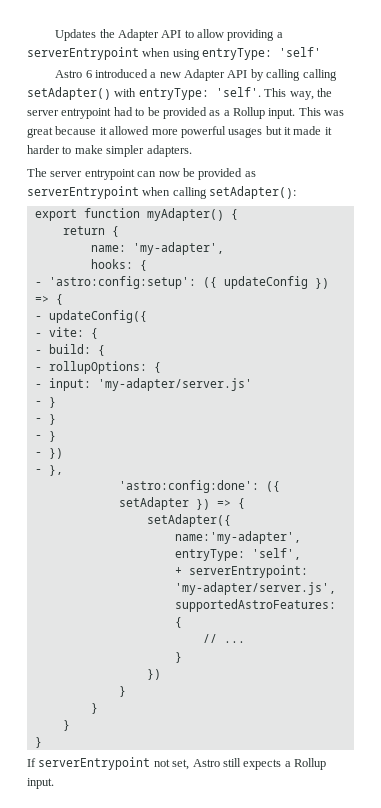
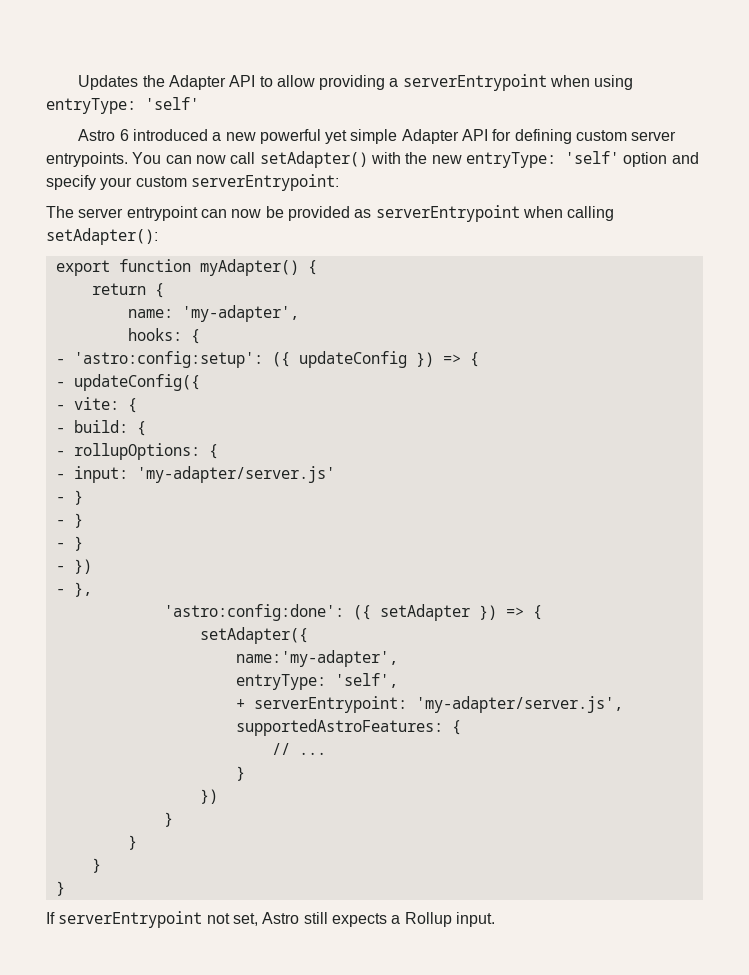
- Astro 6 introduced a new Adapter API by calling calling setAdapter() with entryType: 'self'. This way, the server entrypoint had to be provided as a Rollup input. This was great because it allowed more powerful usages but it made it harder to make simpler adapters.
+ Astro 6 introduced a new powerful yet simple Adapter API for defining custom server entrypoints. You can now call setAdapter() with the new entryType: 'self' option and specify your custom serverEntrypoint:

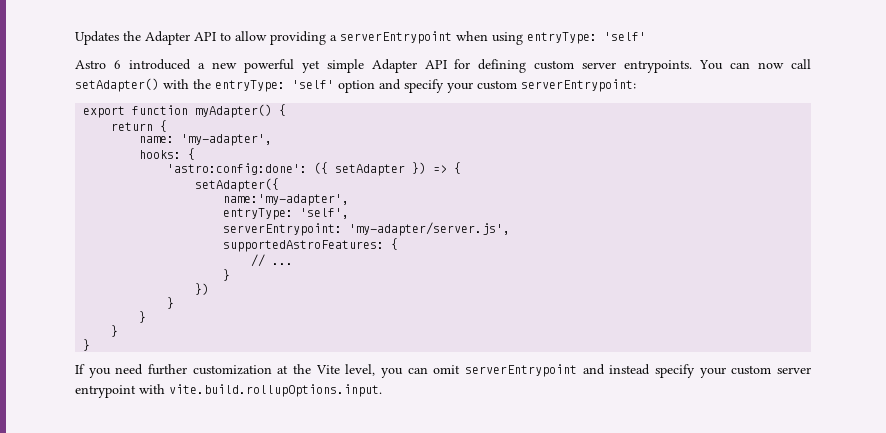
- You can now call setAdapter() with the new entryType: 'self' option and specify your custom serverEntrypoint:
+ You can now call setAdapter() with the entryType: 'self' option and specify your custom serverEntrypoint:
- The server entrypoint can now be provided as serverEntrypoint when calling setAdapter():
- - 'astro:config:setup': ({ updateConfig }) => {
- - updateConfig({
- - vite: {
- - build: {
- - rollupOptions: {
- - input: 'my-adapter/server.js'
- - }
- - }
- - }
- - })
- - },
- + serverEntrypoint: 'my-adapter/server.js',
+ serverEntrypoint: 'my-adapter/server.js',
- If serverEntrypoint not set, Astro still expects a Rollup input.
+ If you need further customization at the Vite level, you can omit serverEntrypoint and instead specify your custom server entrypoint with vite.build.rollupOptions.input.

